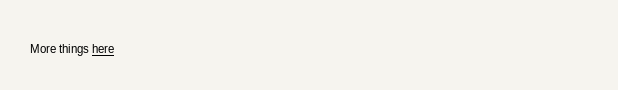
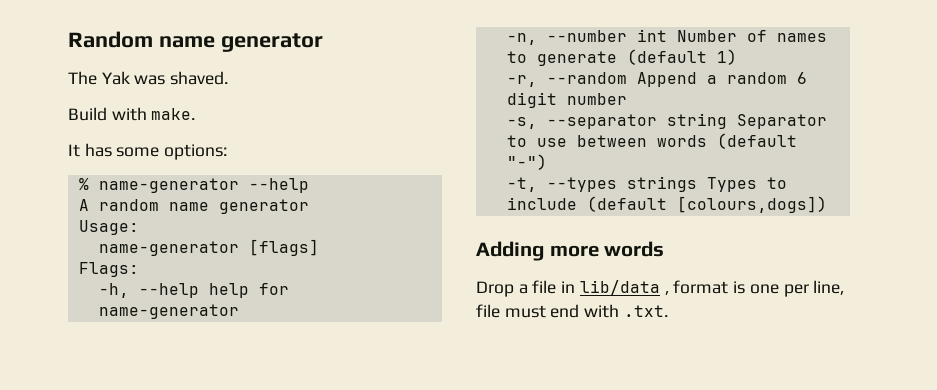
- More things here
+ Random name generator
+ The Yak was shaved.
+ Build with make.
+ It has some options:
+ % name-generator --help
+ A random name generator
+ Usage:
+ name-generator [flags]
+ Flags:
+ -h, --help help for name-generator
+ -n, --number int Number of names to generate (default 1)
+ -r, --random Append a random 6 digit number
+ -s, --separator string Separator to use between words (default "-")
+ -t, --types strings Types to include (default [colours,dogs])
+ Adding more words
+ Drop a file in lib/data , format is one per line, file must end with .txt.

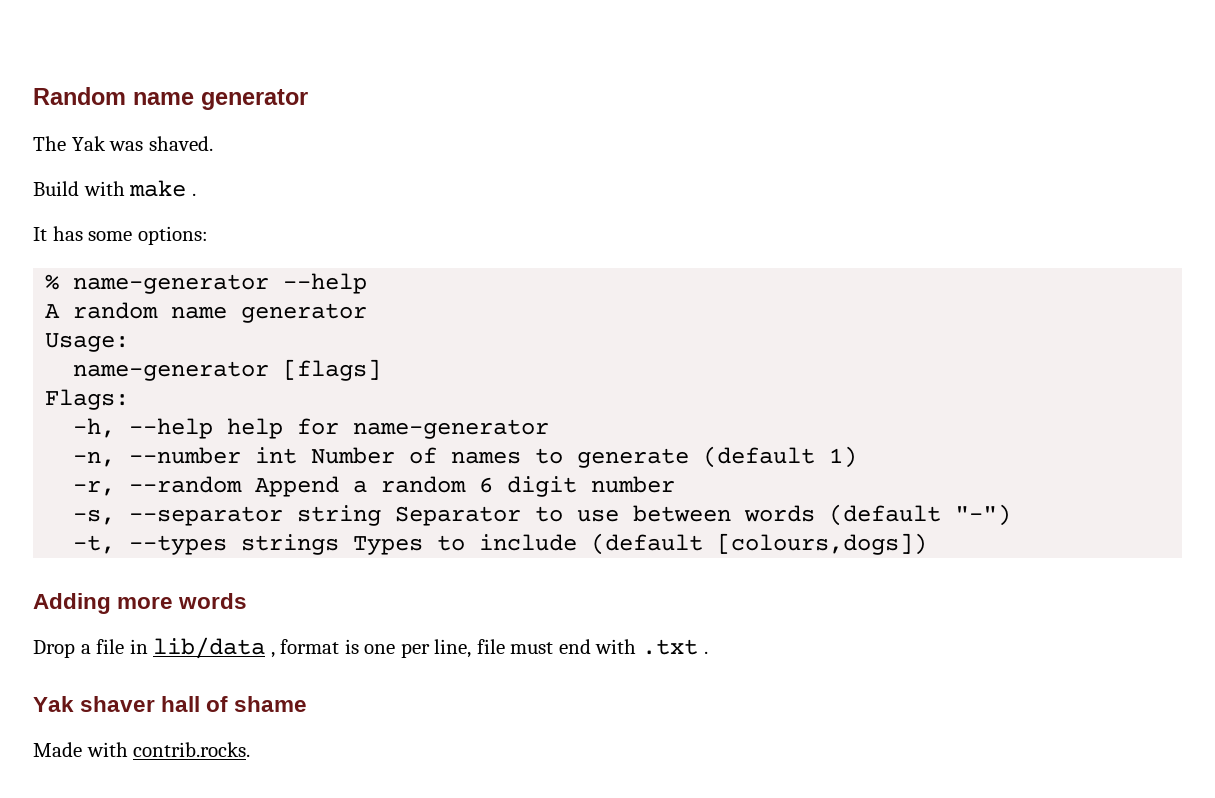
- Build with make.
+ Build with make .
- Drop a file in lib/data , format is one per line, file must end with .txt.
+ Drop a file in lib/data , format is one per line, file must end with .txt .
+ Yak shaver hall of shame
+ Made with contrib.rocks.

